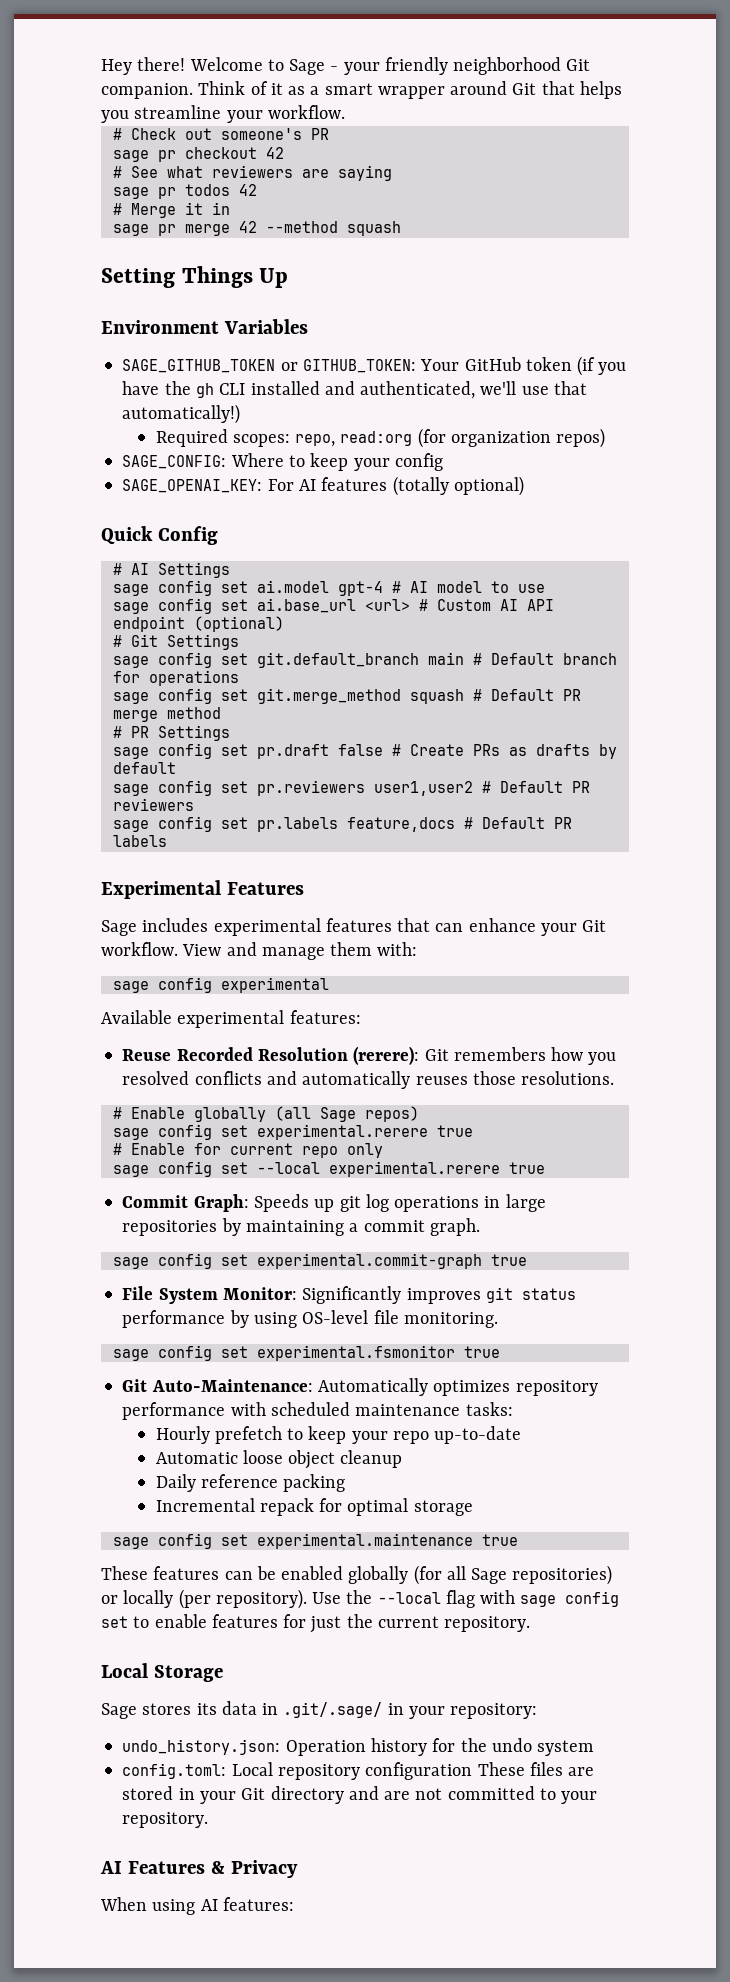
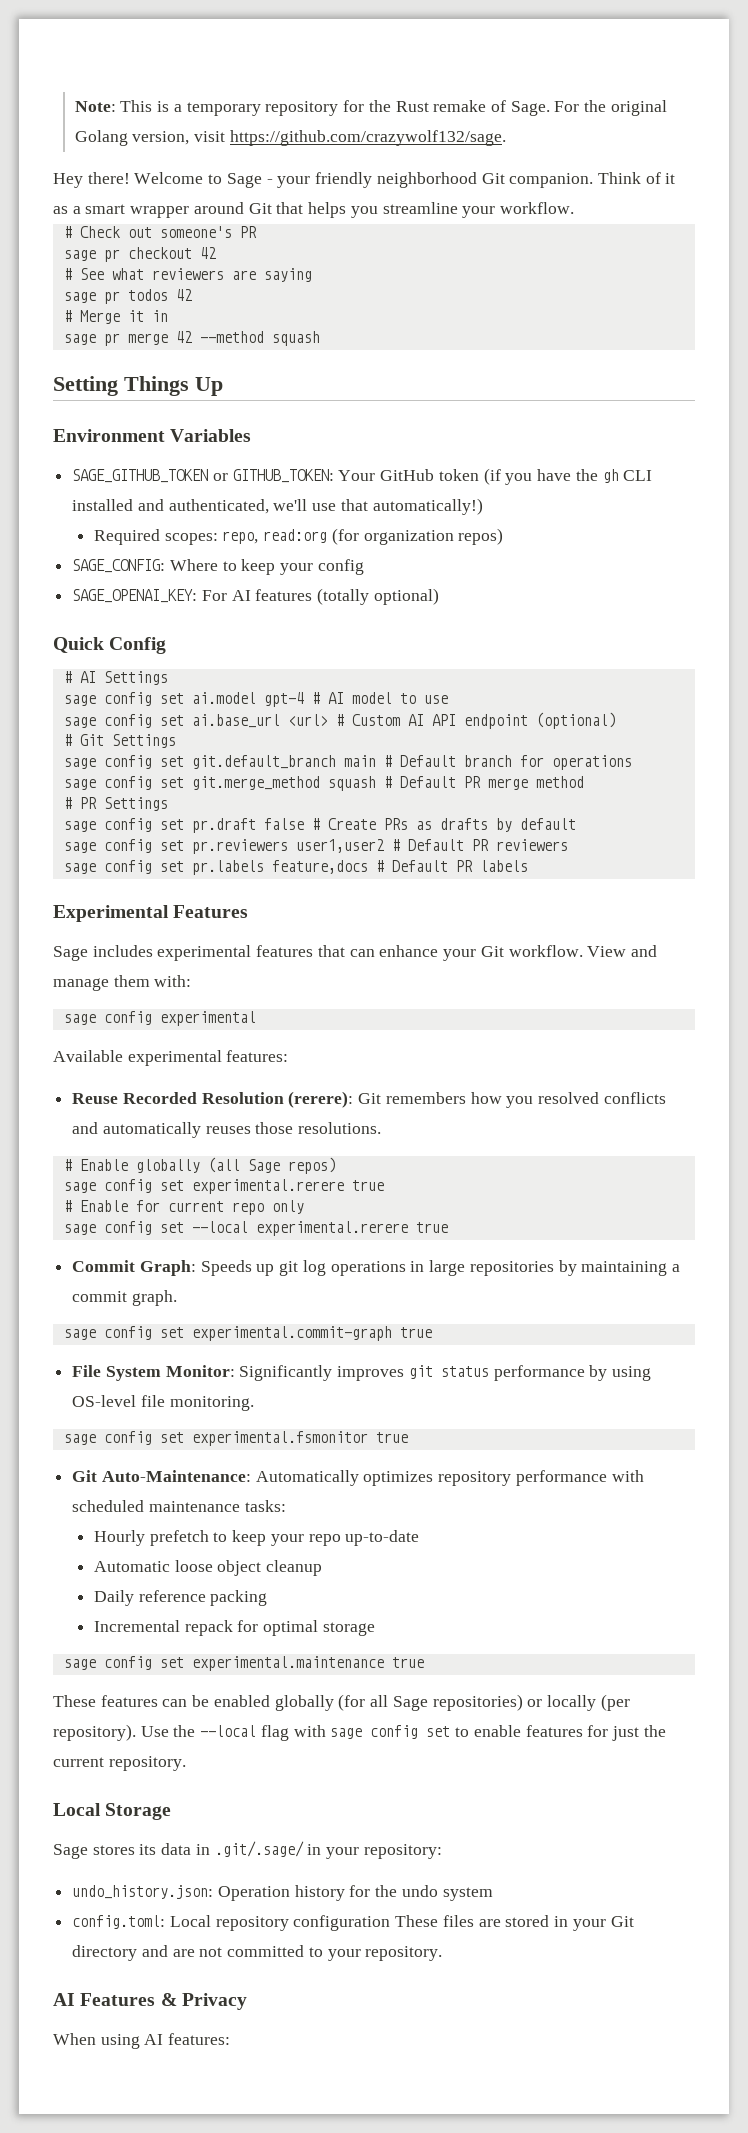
+ Note: This is a temporary repository for the Rust remake of Sage. For the original Golang version, visit https://github.com/crazywolf132/sage.

